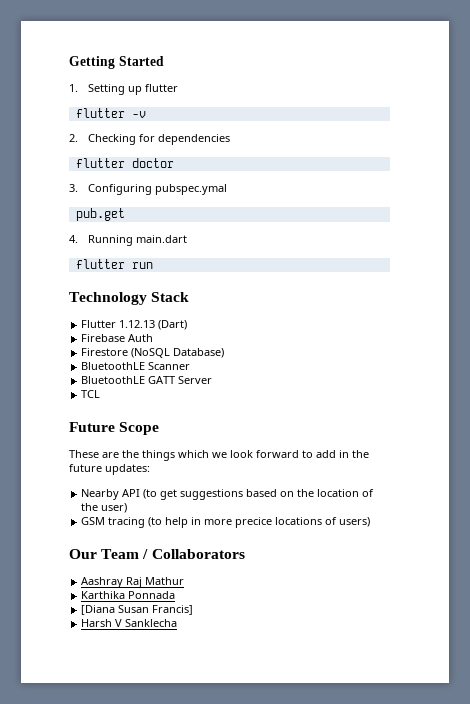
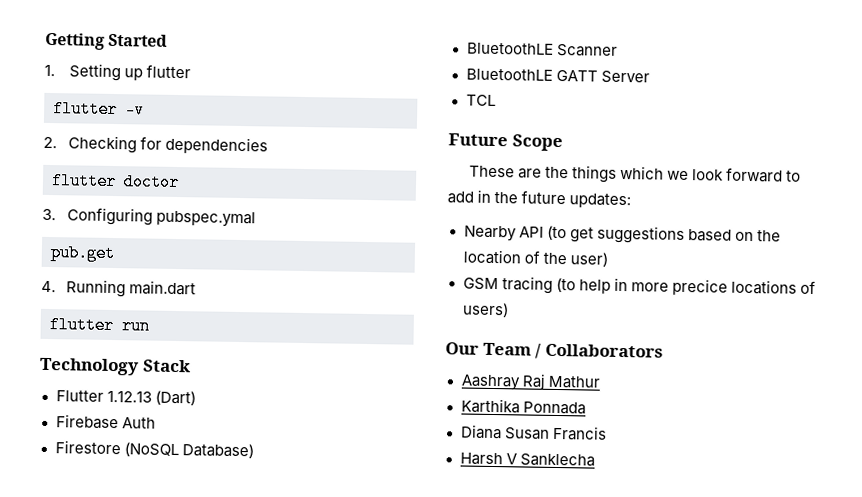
- [Diana Susan Francis]
+ Diana Susan Francis

